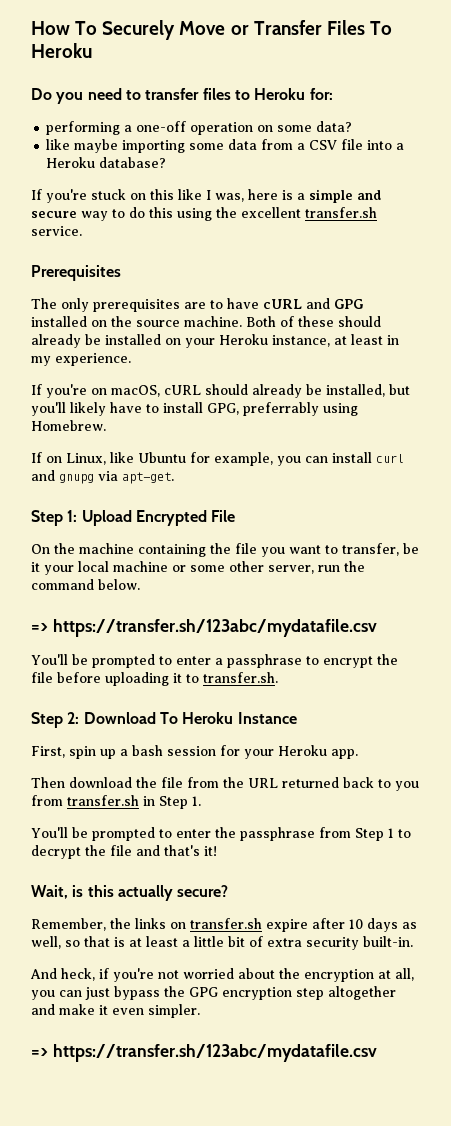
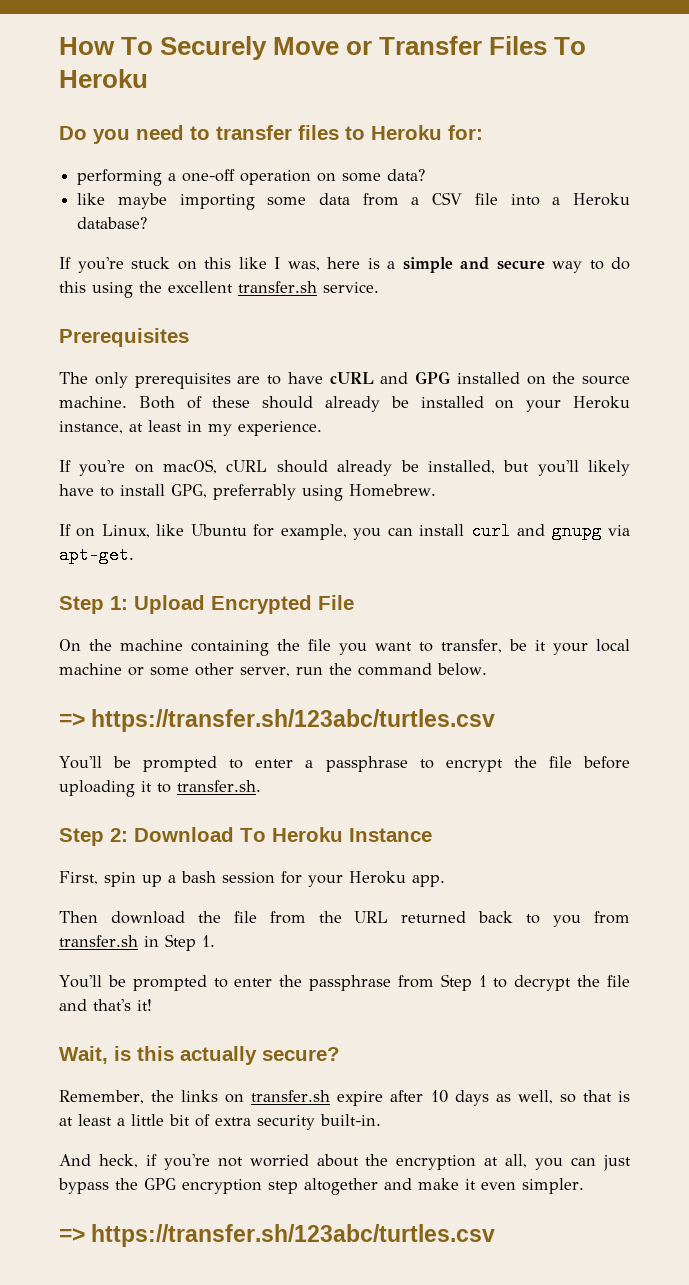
  On the machine containing the file you want to transfer, be it your local machine or some other server, run the command below.
- => https://transfer.sh/123abc/mydatafile.csv
+ => https://transfer.sh/123abc/turtles.csv
  And heck, if you're not worried about the encryption at all, you can just bypass the GPG encryption step altogether and make it even simpler.
- => https://transfer.sh/123abc/mydatafile.csv
+ => https://transfer.sh/123abc/turtles.csv

